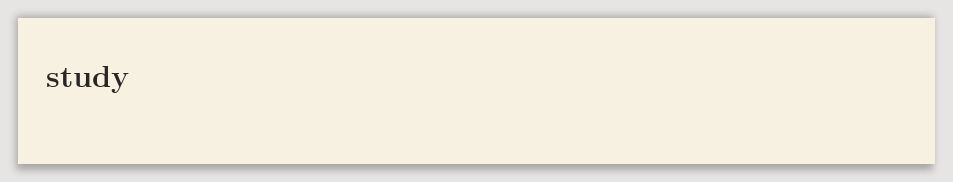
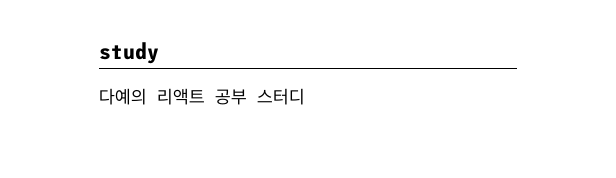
+ 다예의 리액트 공부 스터디

